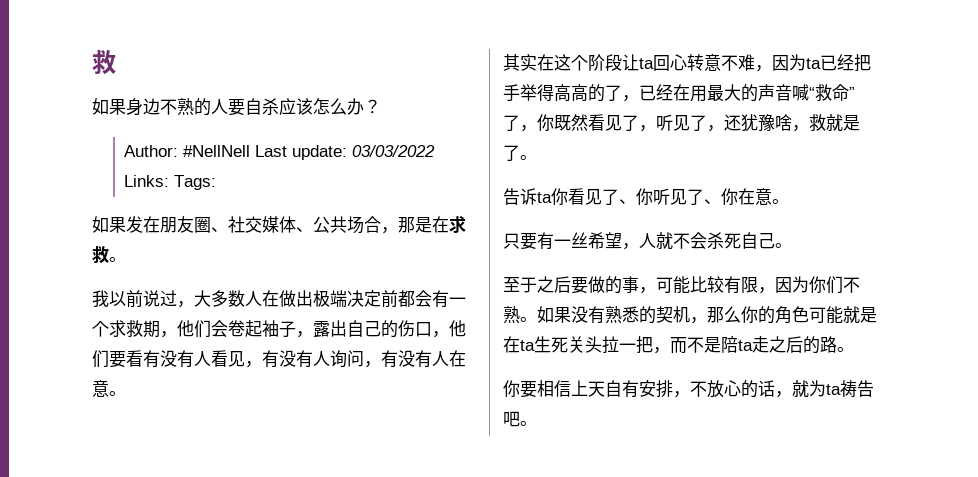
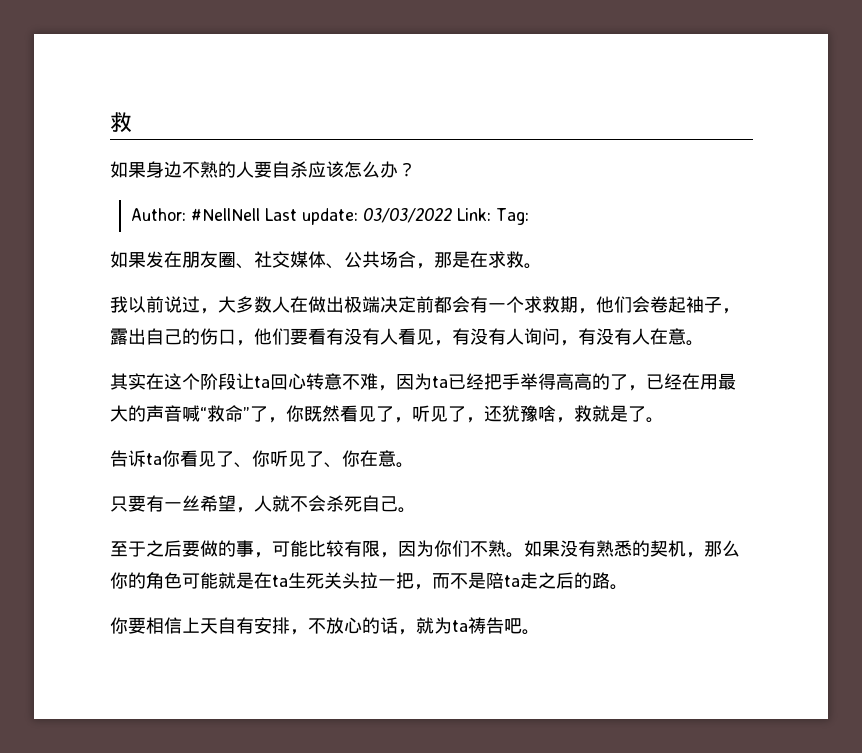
- Author: #NellNell Last update: 03/03/2022 Links: Tags:
+ Author: #NellNell Last update: 03/03/2022 Link: Tag:

